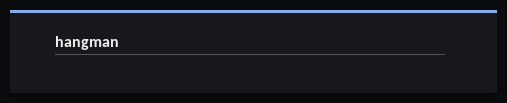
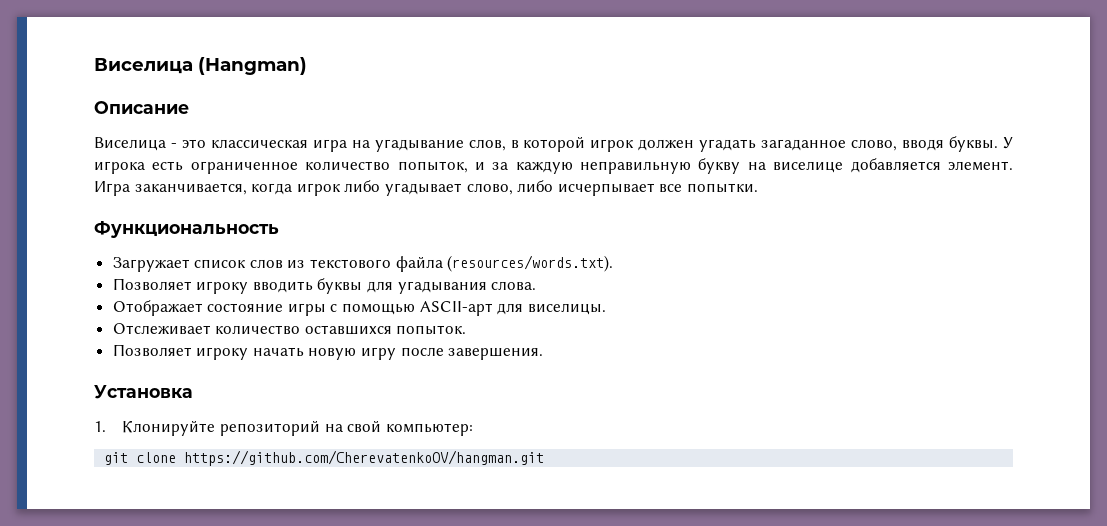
- hangman
+ Виселица (Hangman)
+ Описание
+ Виселица - это классическая игра на угадывание слов, в которой игрок должен угадать загаданное слово, вводя буквы. У игрока есть ограниченное количество попыток, и за каждую неправильную букву на виселице добавляется элемент. Игра заканчивается, когда игрок либо угадывает слово, либо исчерпывает все попытки.
+ Функциональность
+ Загружает список слов из текстового файла (resources/words.txt).
+ Позволяет игроку вводить буквы для угадывания слова.
+ Отображает состояние игры с помощью ASCII-арт для виселицы.
+ Отслеживает количество оставшихся попыток.
+ Позволяет игроку начать новую игру после завершения.
+ Установка
+ 1. Клонируйте репозиторий на свой компьютер:
+ git clone https://github.com/CherevatenkoOV/hangman.git

